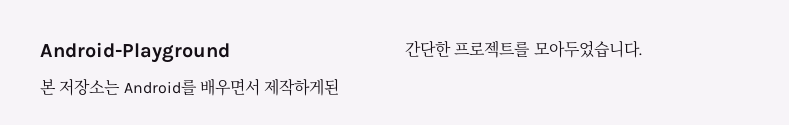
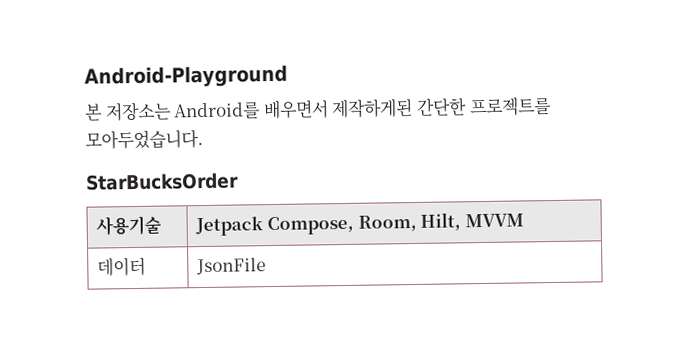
+ StarBucksOrder
+ 사용기술 | Jetpack Compose, Room, Hilt, MVVM
+ 데이터 | JsonFile

